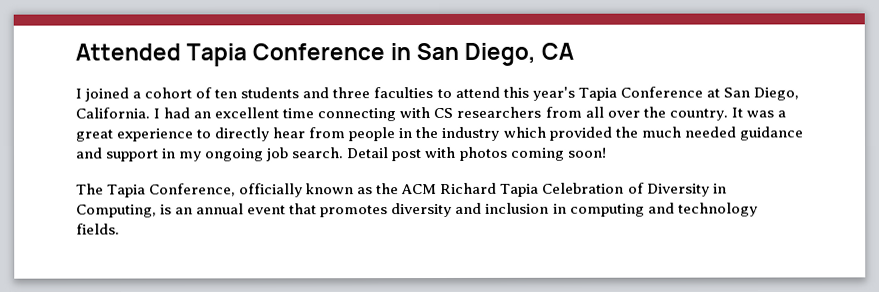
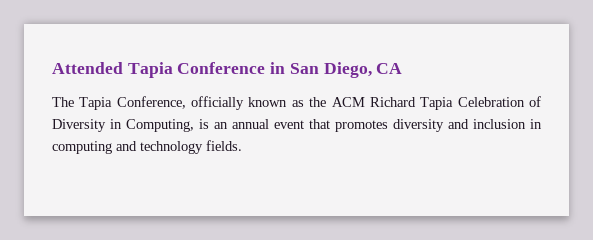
- I joined a cohort of ten students and three faculties to attend this year's Tapia Conference at San Diego, California. I had an excellent time connecting with CS researchers from all over the country. It was a great experience to directly hear from people in the industry which provided the much needed guidance and support in my ongoing job search. Detail post with photos coming soon!

